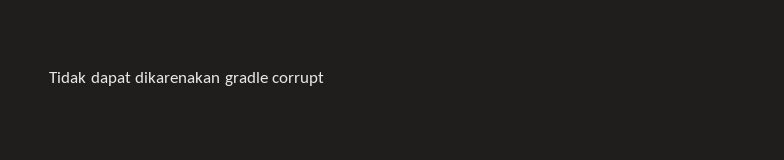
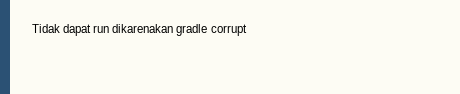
- Tidak dapat dikarenakan gradle corrupt
+ Tidak dapat run dikarenakan gradle corrupt

